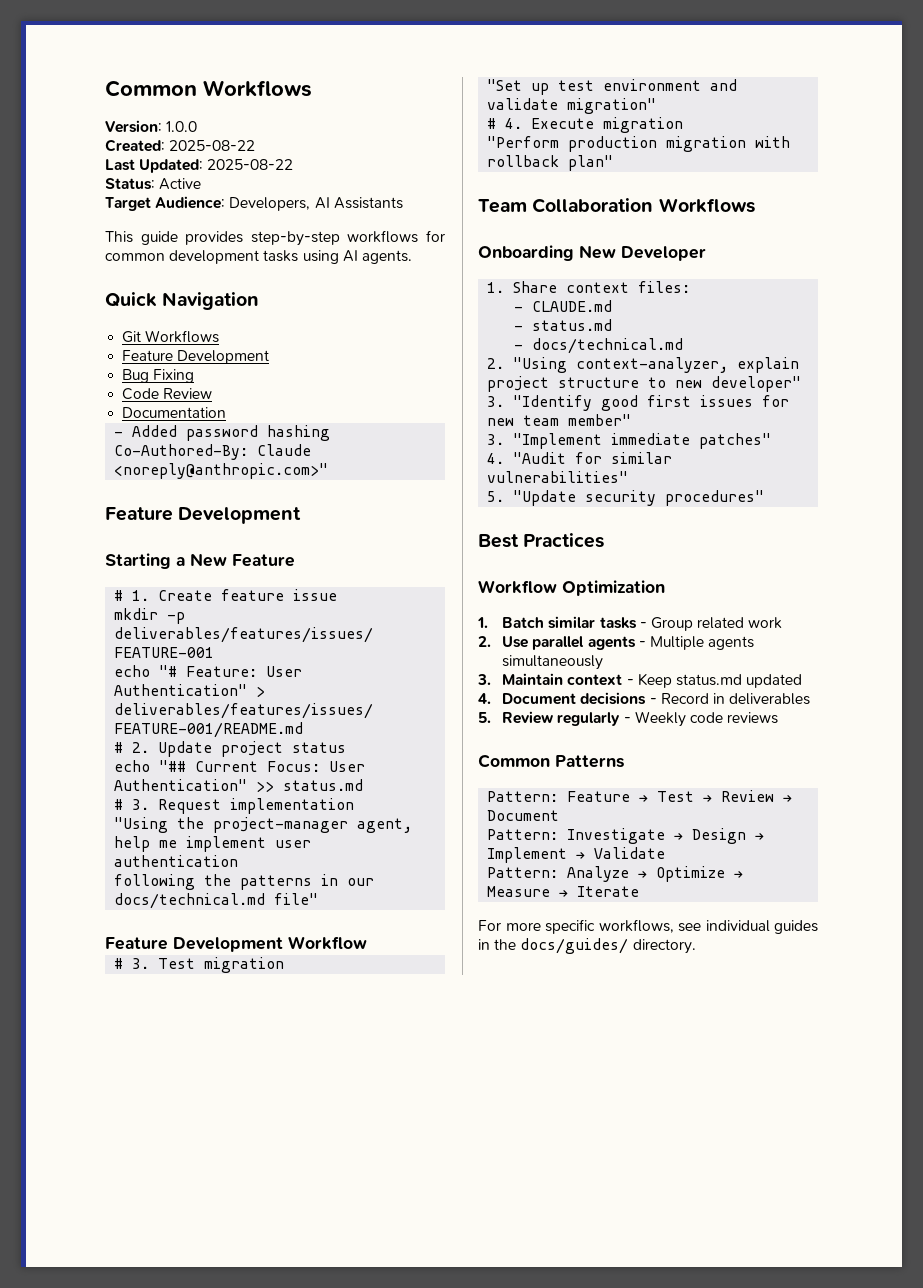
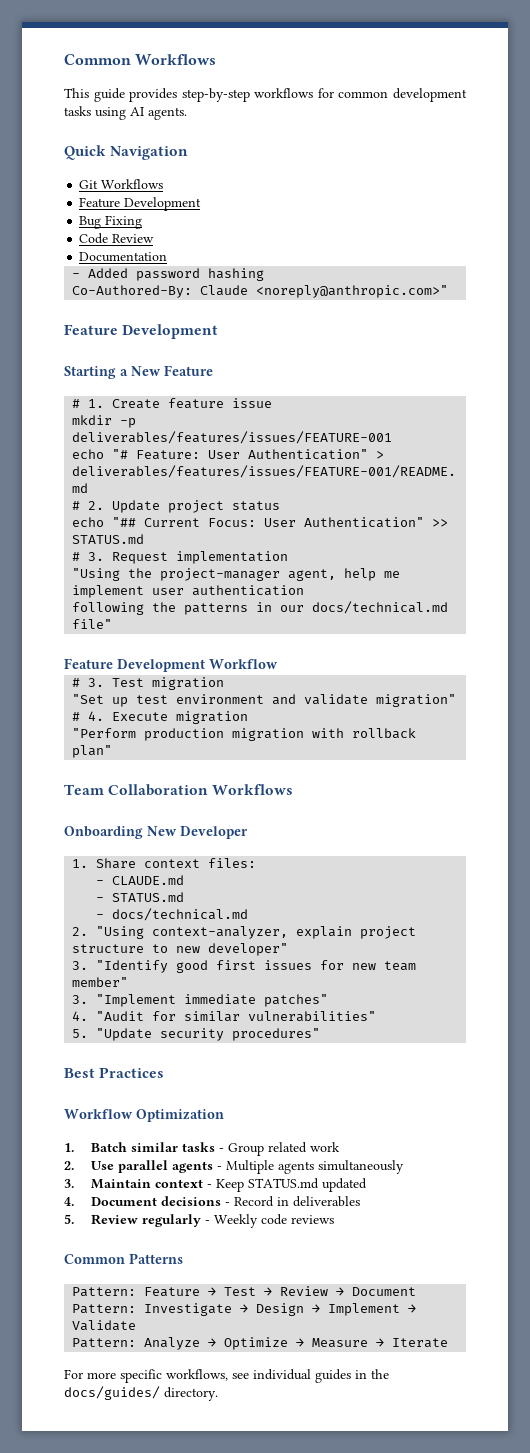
- Version: 1.0.0
- Created: 2025-08-22
- Last Updated: 2025-08-22
- Status: Active
- Target Audience: Developers, AI Assistants
- echo "## Current Focus: User Authentication" >> status.md
+ echo "## Current Focus: User Authentication" >> STATUS.md
- - status.md
+ - STATUS.md
- 3. Maintain context - Keep status.md updated
+ 3. Maintain context - Keep STATUS.md updated

